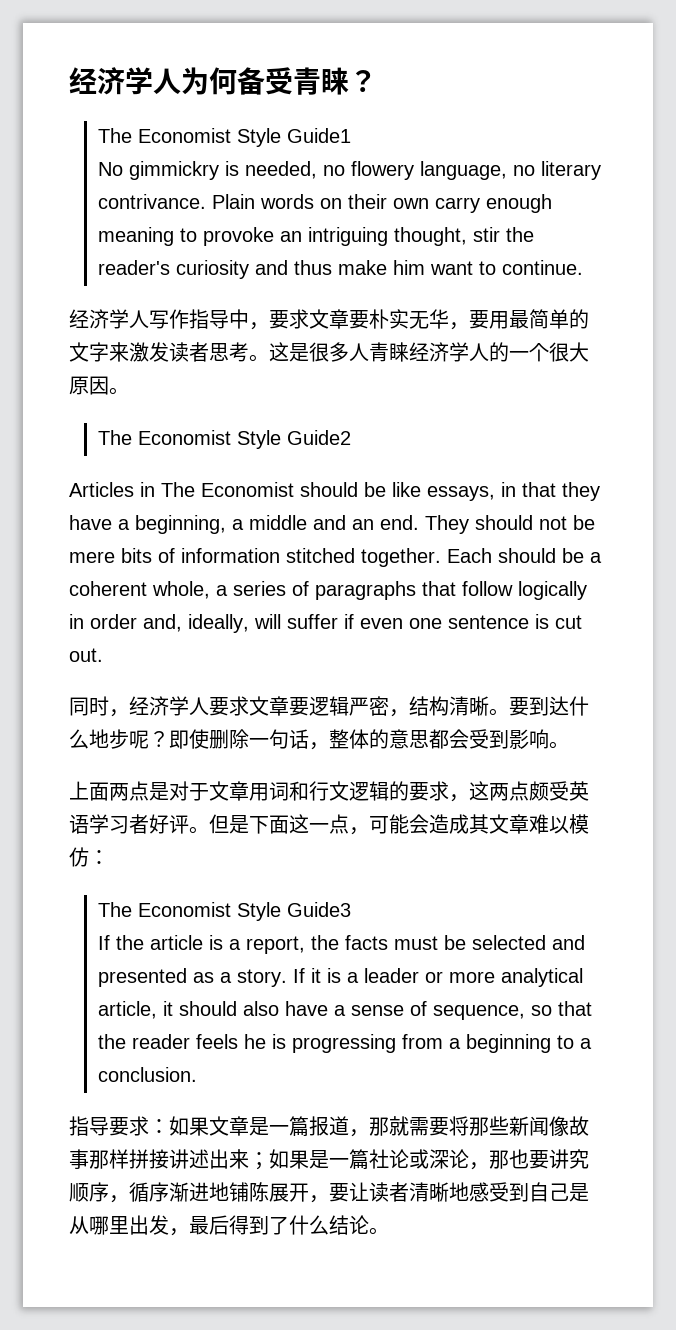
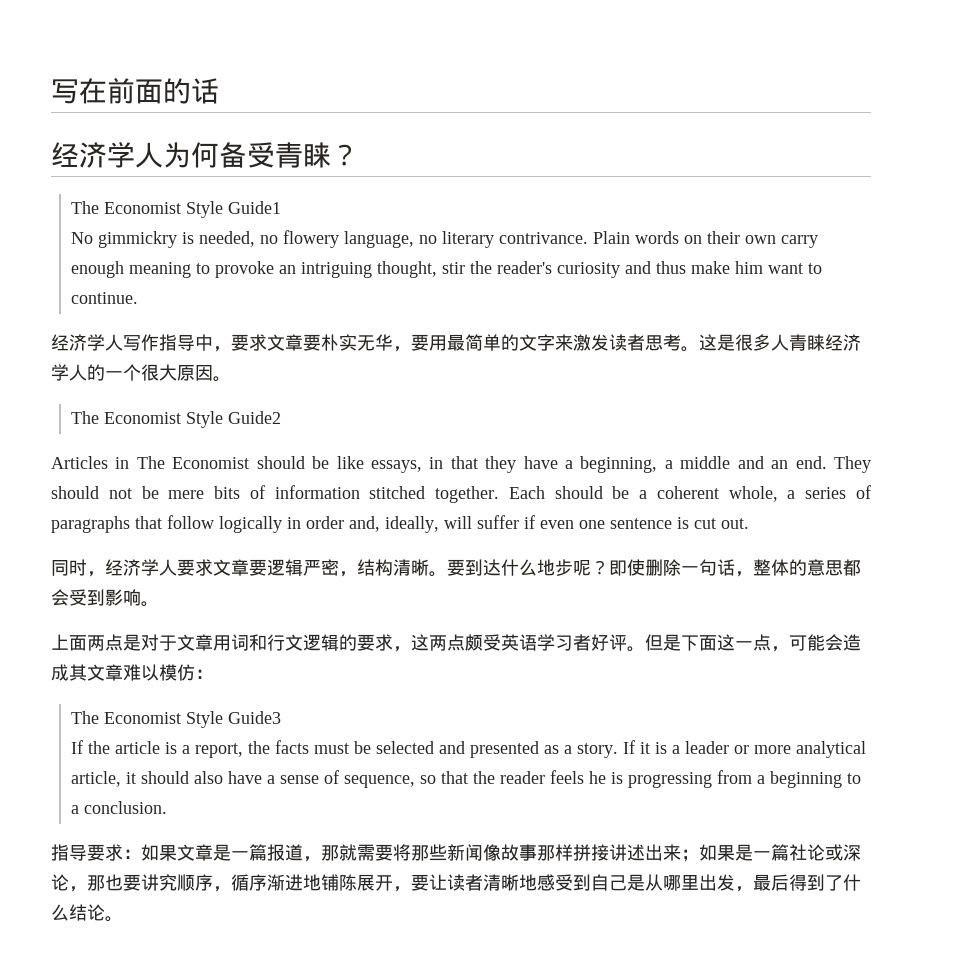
+ 写在前面的话

